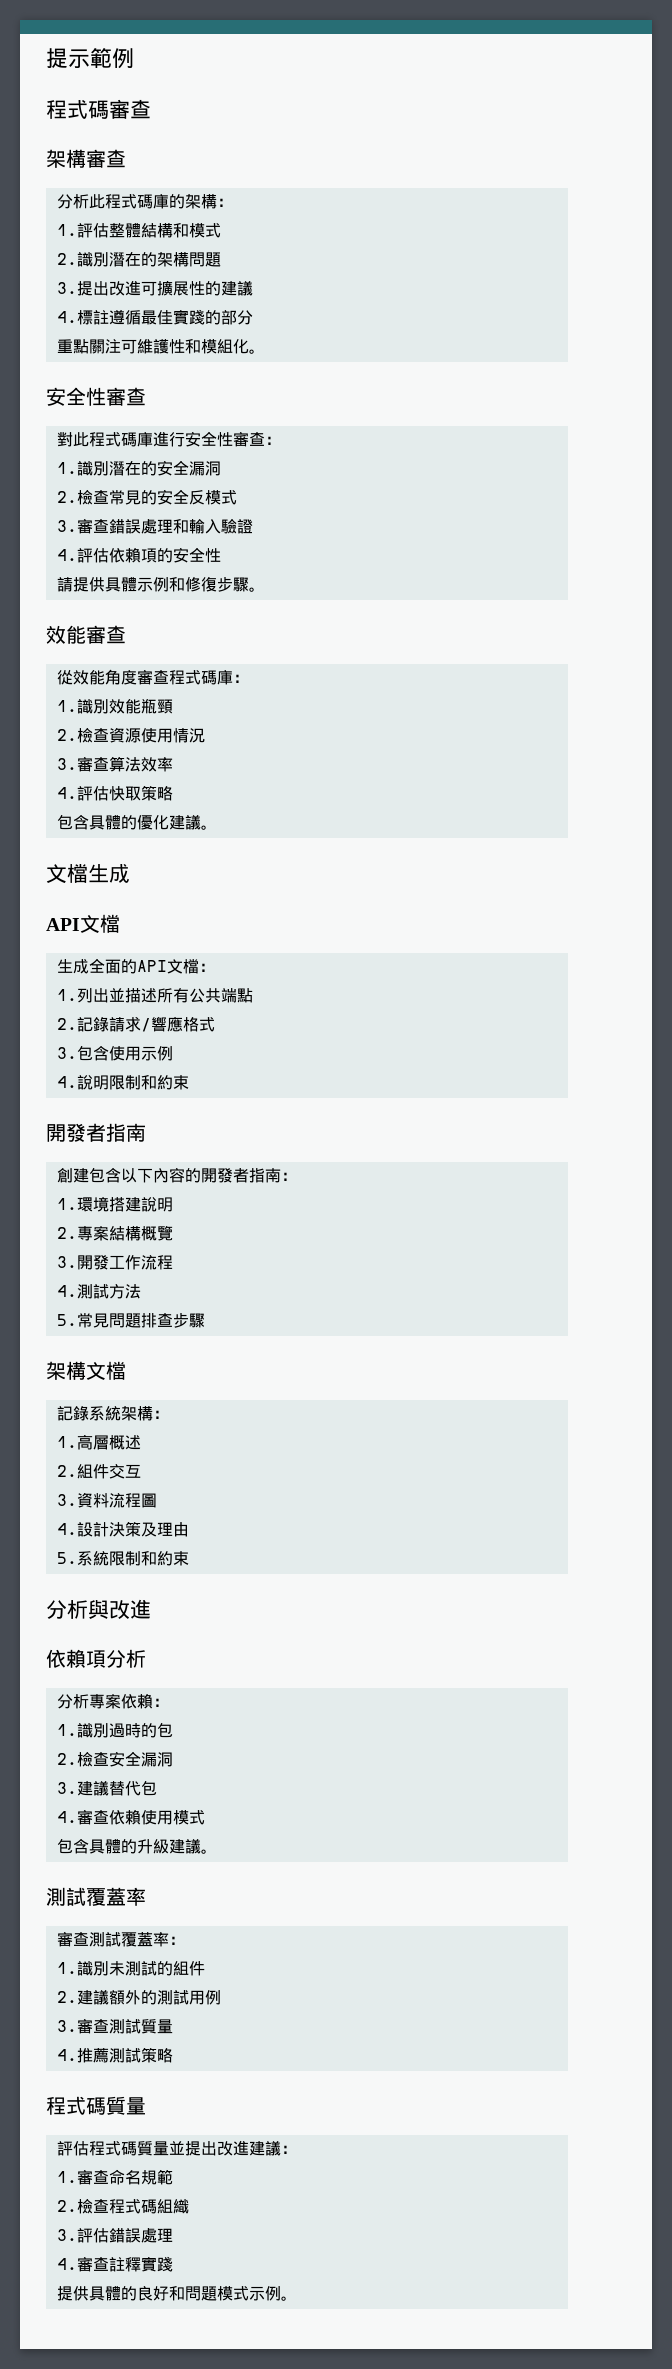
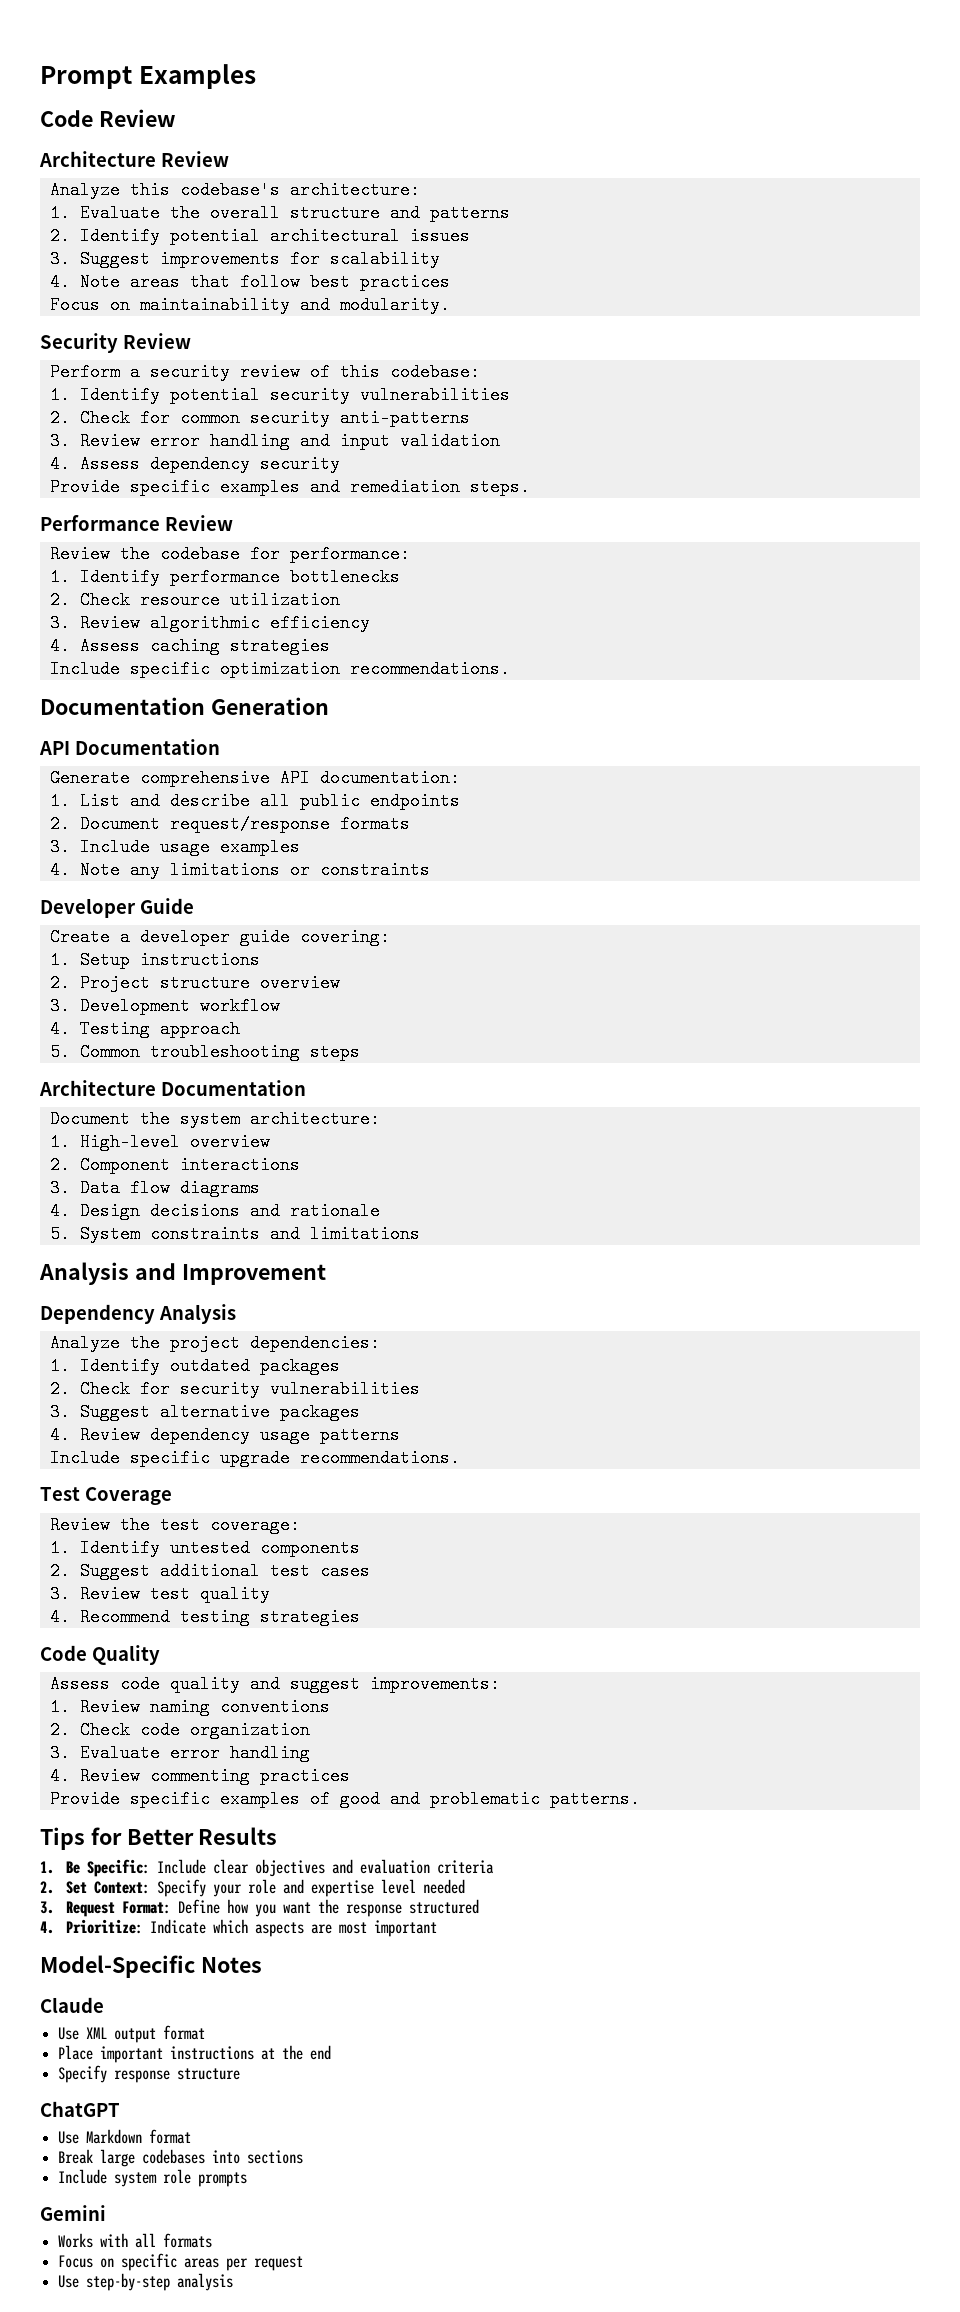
- 提示範例
- 程式碼審查
- 架構審查
- 分析此程式碼庫的架構：
- 1.評估整體結構和模式
- 2.識別潛在的架構問題
- 3.提出改進可擴展性的建議
- 4.標註遵循最佳實踐的部分
- 重點關注可維護性和模組化。
- 安全性審查
- 對此程式碼庫進行安全性審查：
- 1.識別潛在的安全漏洞
- 2.檢查常見的安全反模式
- 3.審查錯誤處理和輸入驗證
- 4.評估依賴項的安全性
- 請提供具體示例和修復步驟。
- 效能審查
- 從效能角度審查程式碼庫：
- 1.識別效能瓶頸
- 2.檢查資源使用情況
- 3.審查算法效率
- 4.評估快取策略
- 包含具體的優化建議。
- 文檔生成
- API文檔
- 生成全面的API文檔：
- 1.列出並描述所有公共端點
- 2.記錄請求/響應格式
- 3.包含使用示例
- 4.說明限制和約束
- 開發者指南
- 創建包含以下內容的開發者指南：
- 1.環境搭建說明
- 2.專案結構概覽
- 3.開發工作流程
- 4.測試方法
- 5.常見問題排查步驟
- 架構文檔
- 記錄系統架構：
- 1.高層概述
- 2.組件交互
- 3.資料流程圖
- 4.設計決策及理由
- 5.系統限制和約束
- 分析與改進
- 依賴項分析
- 分析專案依賴：
- 1.識別過時的包
- 2.檢查安全漏洞
- 3.建議替代包
- 4.審查依賴使用模式
- 包含具體的升級建議。
- 測試覆蓋率
- 審查測試覆蓋率：
- 1.識別未測試的組件
- 2.建議額外的測試用例
- 3.審查測試質量
- 4.推薦測試策略
- 程式碼質量
- 評估程式碼質量並提出改進建議：
- 1.審查命名規範
- 2.檢查程式碼組織
- 3.評估錯誤處理
- 4.審查註釋實踐
- 提供具體的良好和問題模式示例。
+ Prompt Examples
+ Code Review
+ Architecture Review
+ Analyze this codebase's architecture:
+ 1. Evaluate the overall structure and patterns
+ 2. Identify potential architectural issues
+ 3. Suggest improvements for scalability
+ 4. Note areas that follow best practices
+ Focus on maintainability and modularity.
+ Security Review
+ Perform a security review of this codebase:
+ 1. Identify potential security vulnerabilities
+ 2. Check for common security anti-patterns
+ 3. Review error handling and input validation
+ 4. Assess dependency security
+ Provide specific examples and remediation steps.
+ Performance Review
+ Review the codebase for performance:
+ 1. Identify performance bottlenecks
+ 2. Check resource utilization
+ 3. Review algorithmic efficiency
+ 4. Assess caching strategies
+ Include specific optimization recommendations.
+ Documentation Generation
+ API Documentation
+ Generate comprehensive API documentation:
+ 1. List and describe all public endpoints
+ 2. Document request/response formats
+ 3. Include usage examples
+ 4. Note any limitations or constraints
+ Developer Guide
+ Create a developer guide covering:
+ 1. Setup instructions
+ 2. Project structure overview
+ 3. Development workflow
+ 4. Testing approach
+ 5. Common troubleshooting steps
+ Architecture Documentation
+ Document the system architecture:
+ 1. High-level overview
+ 2. Component interactions
+ 3. Data flow diagrams
+ 4. Design decisions and rationale
+ 5. System constraints and limitations
+ Analysis and Improvement
+ Dependency Analysis
+ Analyze the project dependencies:
+ 1. Identify outdated packages
+ 2. Check for security vulnerabilities
+ 3. Suggest alternative packages
+ 4. Review dependency usage patterns
+ Include specific upgrade recommendations.
+ Test Coverage
+ Review the test coverage:
+ 1. Identify untested components
+ 2. Suggest additional test cases
+ 3. Review test quality
+ 4. Recommend testing strategies
+ Code Quality
+ Assess code quality and suggest improvements:
+ 1. Review naming conventions
+ 2. Check code organization
+ 3. Evaluate error handling
+ 4. Review commenting practices
+ Provide specific examples of good and problematic patterns.
+ Tips for Better Results
+ 1. Be Specific: Include clear objectives and evaluation criteria
+ 2. Set Context: Specify your role and expertise level needed
+ 3. Request Format: Define how you want the response structured
+ 4. Prioritize: Indicate which aspects are most important
+ Model-Specific Notes
+ Claude
+ Use XML output format
+ Place important instructions at the end
+ Specify response structure
+ ChatGPT
+ Use Markdown format
+ Break large codebases into sections
+ Include system role prompts
+ Gemini
+ Works with all formats
+ Focus on specific areas per request
+ Use step-by-step analysis

